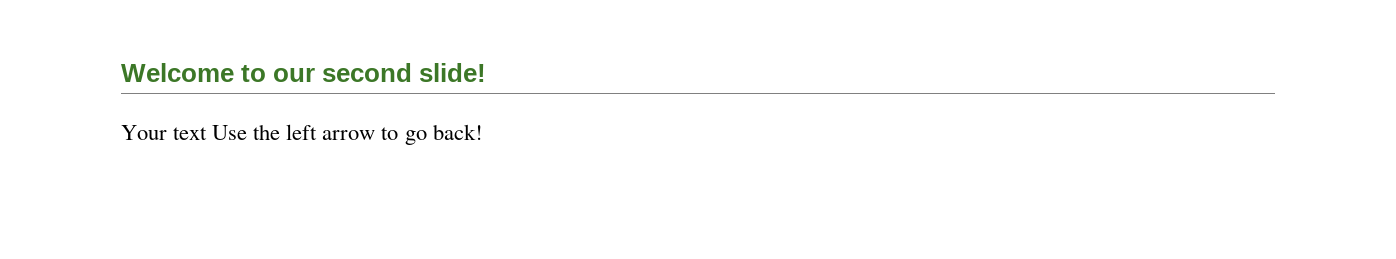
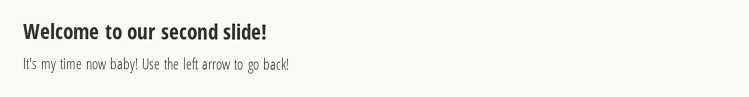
- Your text Use the left arrow to go back!
+ It's my time now baby! Use the left arrow to go back!

